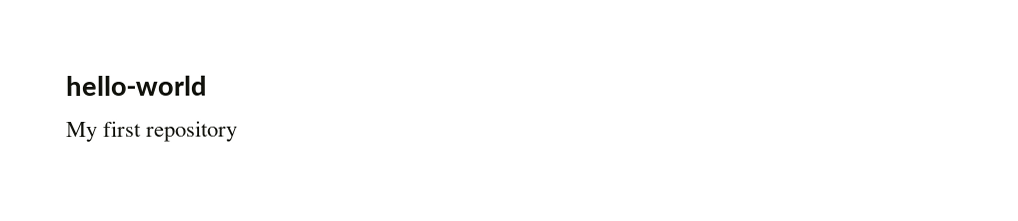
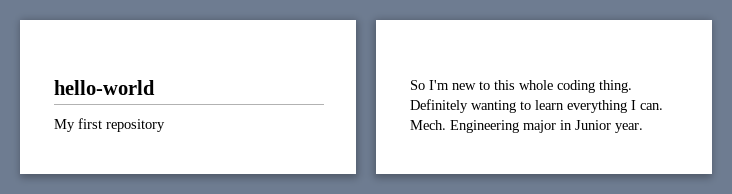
+ So I'm new to this whole coding thing. Definitely wanting to learn everything I can. Mech. Engineering major in Junior year.

